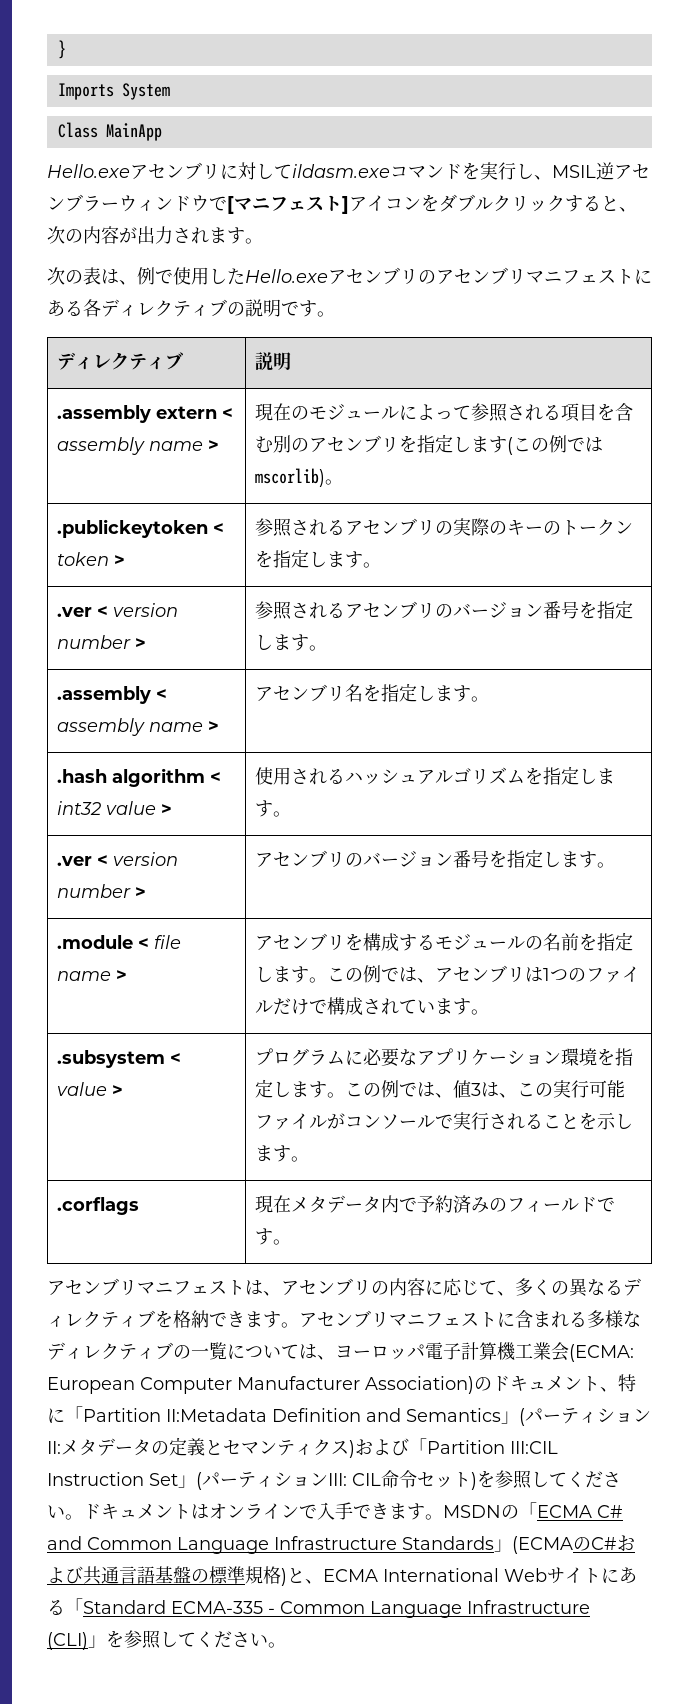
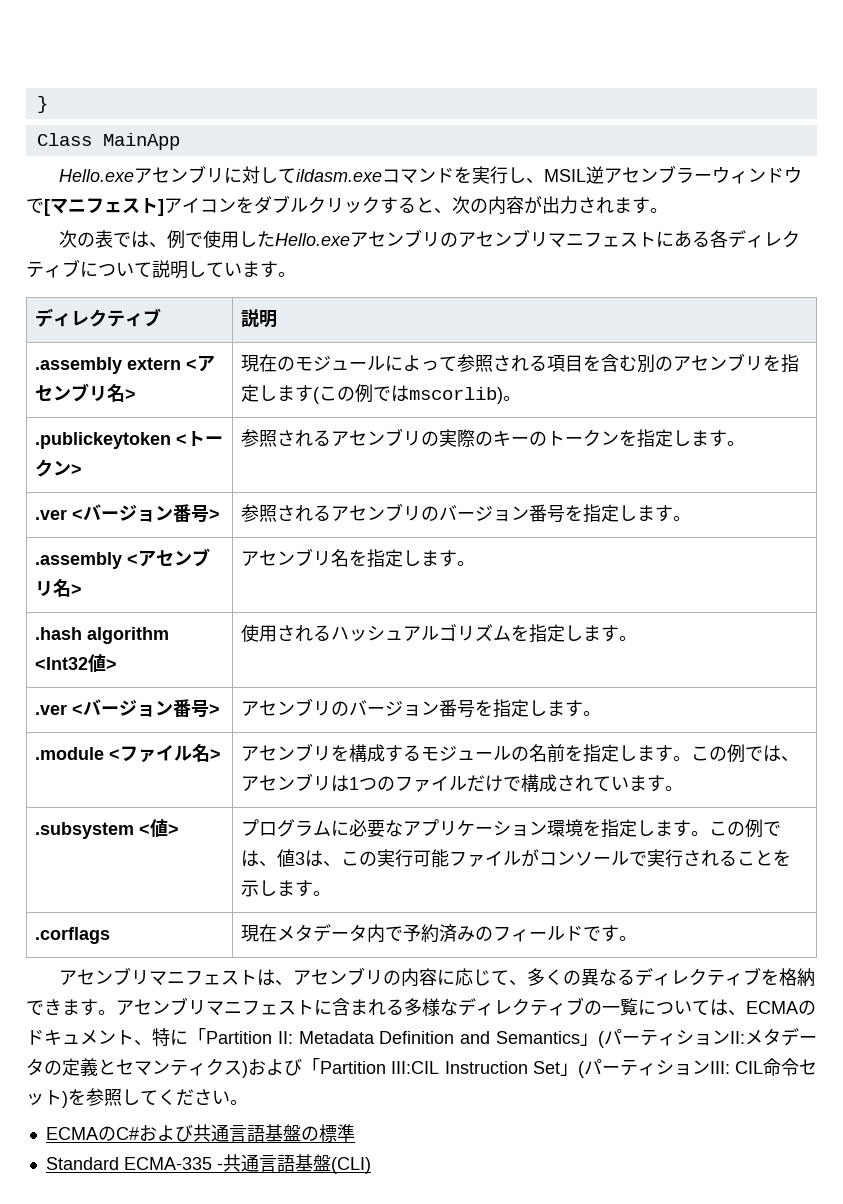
- Imports System
- 次の表は、例で使用したHello.exeアセンブリのアセンブリマニフェストにある各ディレクティブの説明です。
+ 次の表では、例で使用したHello.exeアセンブリのアセンブリマニフェストにある各ディレクティブについて説明しています。
- .assembly extern < assembly name > | 現在のモジュールによって参照される項目を含む別のアセンブリを指定します(この例ではmscorlib)。
+ .assembly extern <アセンブリ名> | 現在のモジュールによって参照される項目を含む別のアセンブリを指定します(この例ではmscorlib)。
- .publickeytoken < token > | 参照されるアセンブリの実際のキーのトークンを指定します。
+ .publickeytoken <トークン> | 参照されるアセンブリの実際のキーのトークンを指定します。
- .ver < version number > | 参照されるアセンブリのバージョン番号を指定します。
+ .ver <バージョン番号> | 参照されるアセンブリのバージョン番号を指定します。
- .assembly < assembly name > | アセンブリ名を指定します。
+ .assembly <アセンブリ名> | アセンブリ名を指定します。
- .hash algorithm < int32 value > | 使用されるハッシュアルゴリズムを指定します。
+ .hash algorithm <Int32値> | 使用されるハッシュアルゴリズムを指定します。
- .ver < version number > | アセンブリのバージョン番号を指定します。
+ .ver <バージョン番号> | アセンブリのバージョン番号を指定します。
- .module < file name > | アセンブリを構成するモジュールの名前を指定します。この例では、アセンブリは1つのファイルだけで構成されています。
+ .module <ファイル名> | アセンブリを構成するモジュールの名前を指定します。この例では、アセンブリは1つのファイルだけで構成されています。
- .subsystem < value > | プログラムに必要なアプリケーション環境を指定します。この例では、値3は、この実行可能ファイルがコンソールで実行されることを示します。
+ .subsystem <値> | プログラムに必要なアプリケーション環境を指定します。この例では、値3は、この実行可能ファイルがコンソールで実行されることを示します。
- アセンブリマニフェストに含まれる多様なディレクティブの一覧については、ヨーロッパ電子計算機工業会(ECMA: European Computer Manufacturer Association)のドキュメント、特に「Partition II:Metadata Definition and Semantics」(パーティションII:
+ アセンブリマニフェストに含まれる多様なディレクティブの一覧については、ECMAのドキュメント、特に「Partition II: Metadata Definition and Semantics」(パーティションII:
- CIL命令セット)を参照してください。ドキュメントはオンラインで入手できます。MSDNの「ECMA C# and Common Language Infrastructure Standards」(ECMAのC#および共通言語基盤の標準規格)と、ECMA International Webサイトにある「Standard ECMA-335 - Common Language Infrastructure (CLI)」を参照してください。
+ CIL命令セット)を参照してください。
+ ECMAのC#および共通言語基盤の標準
+ Standard ECMA-335 -共通言語基盤(CLI)

